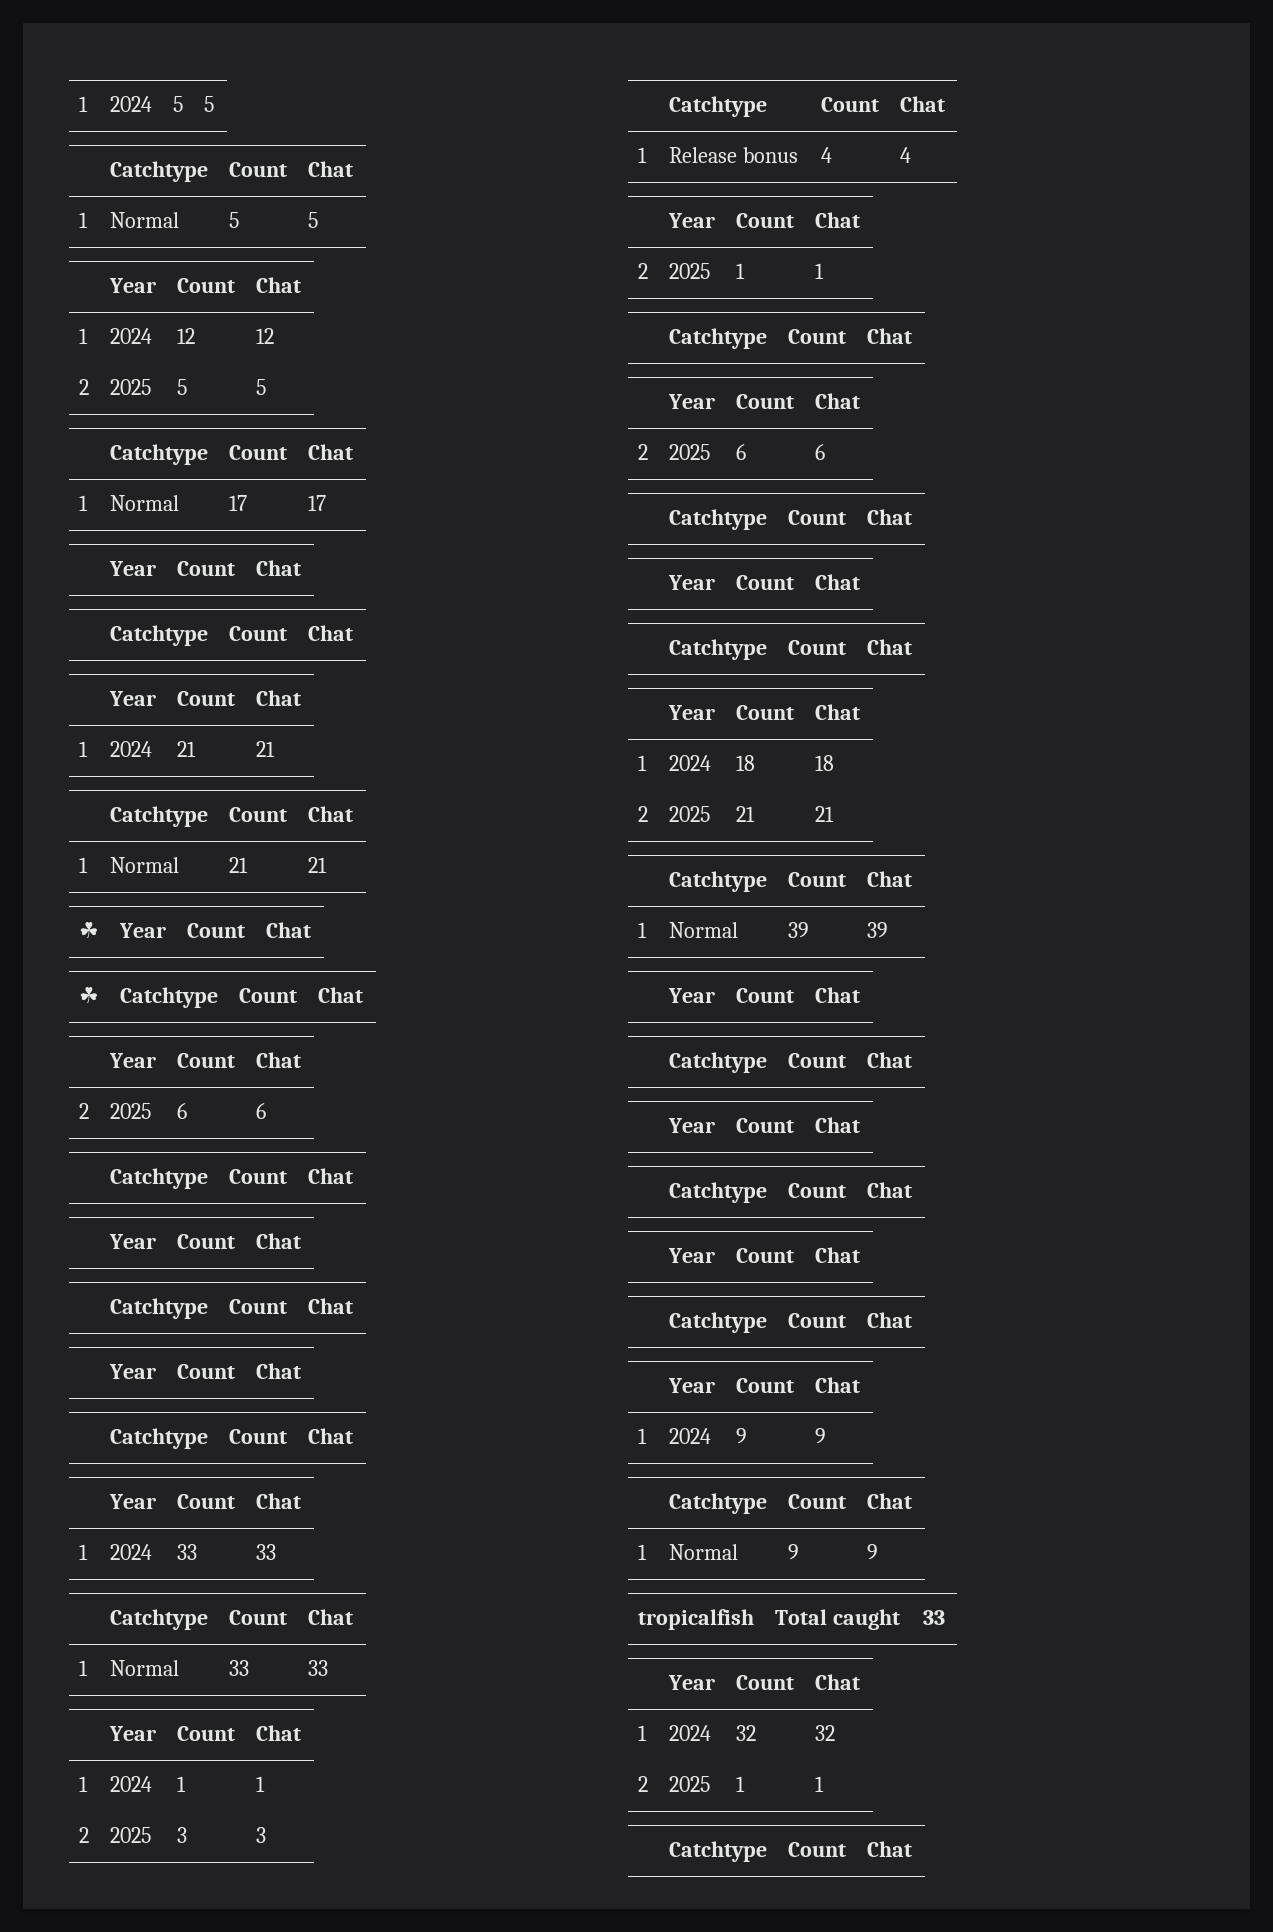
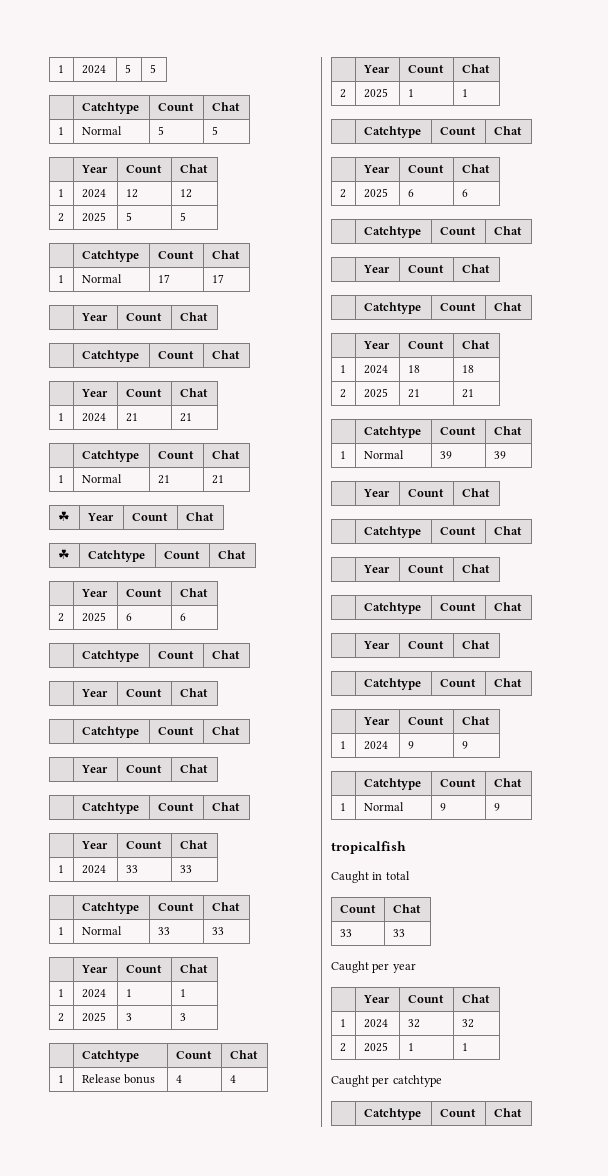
- tropicalfish | Total caught | 33
+ tropicalfish
+ Caught in total
+ Count | Chat
+ 33 | 33
+ Caught per year
+ Caught per catchtype

